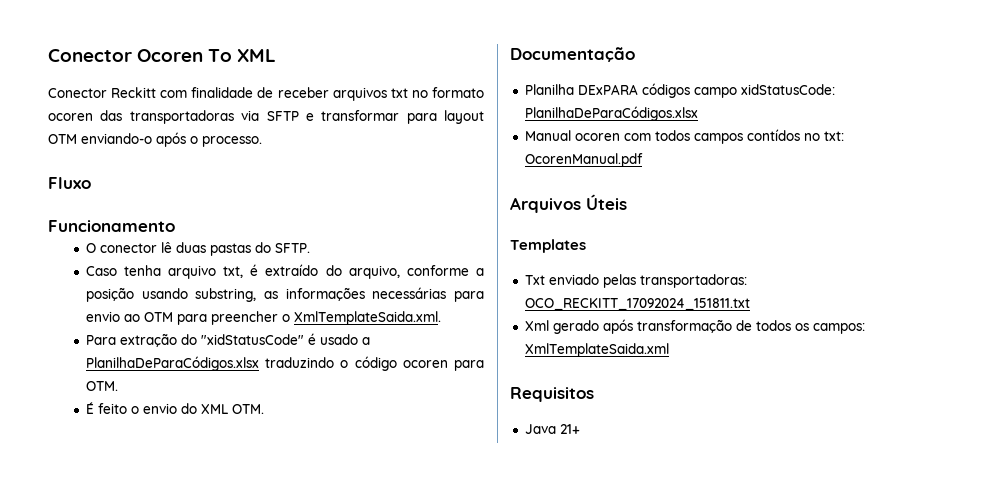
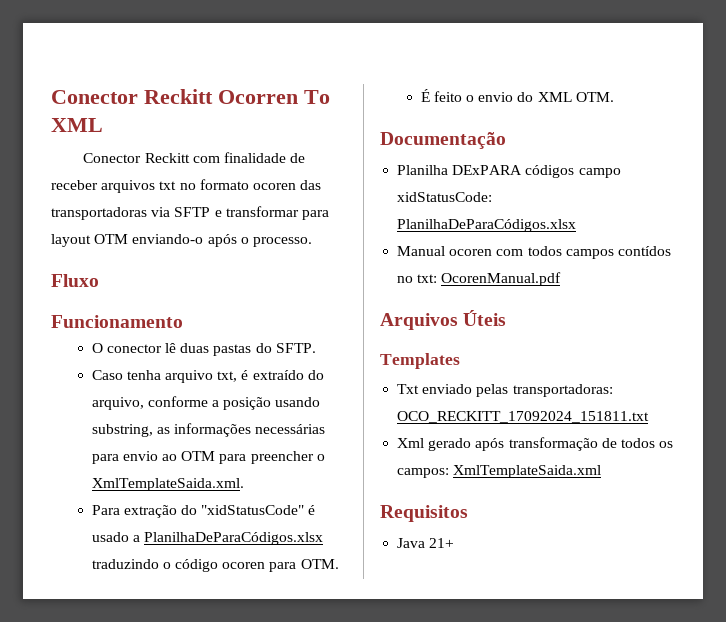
- Conector Ocoren To XML
+ Conector Reckitt Ocorren To XML

